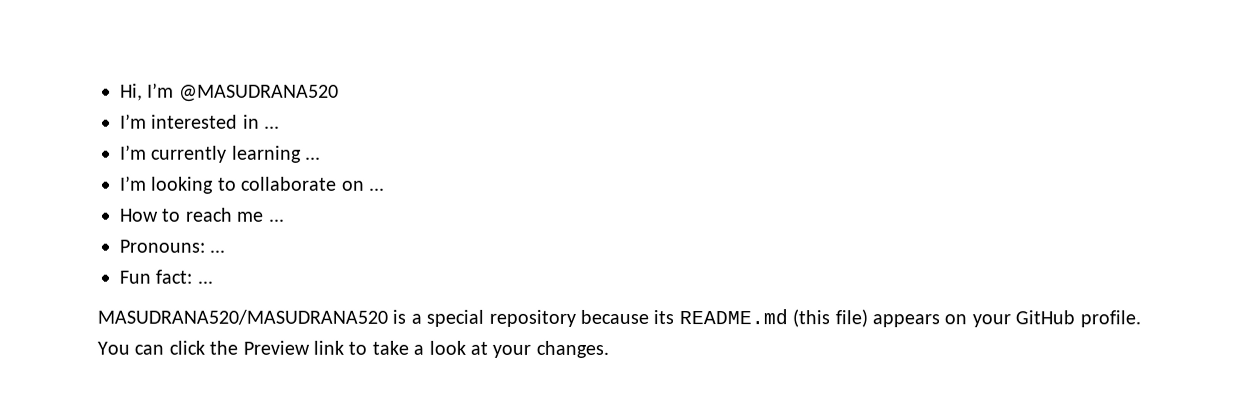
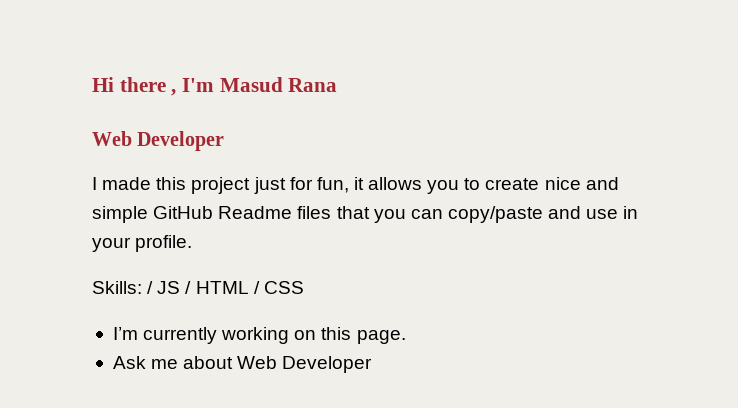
- Hi, I’m @MASUDRANA520
- I’m interested in ...
- I’m currently learning ...
- I’m looking to collaborate on ...
- How to reach me ...
- Pronouns: ...
- Fun fact: ...
- MASUDRANA520/MASUDRANA520 is a special repository because its README.md (this file) appears on your GitHub profile. You can click the Preview link to take a look at your changes.
+ Hi there , I'm Masud Rana
+ Web Developer
+ I made this project just for fun, it allows you to create nice and simple GitHub Readme files that you can copy/paste and use in your profile.
+ Skills: / JS / HTML / CSS
+ I’m currently working on this page.
+ Ask me about Web Developer

